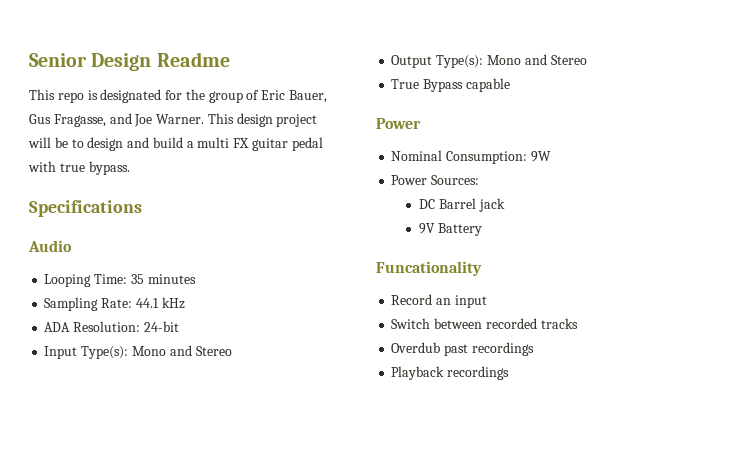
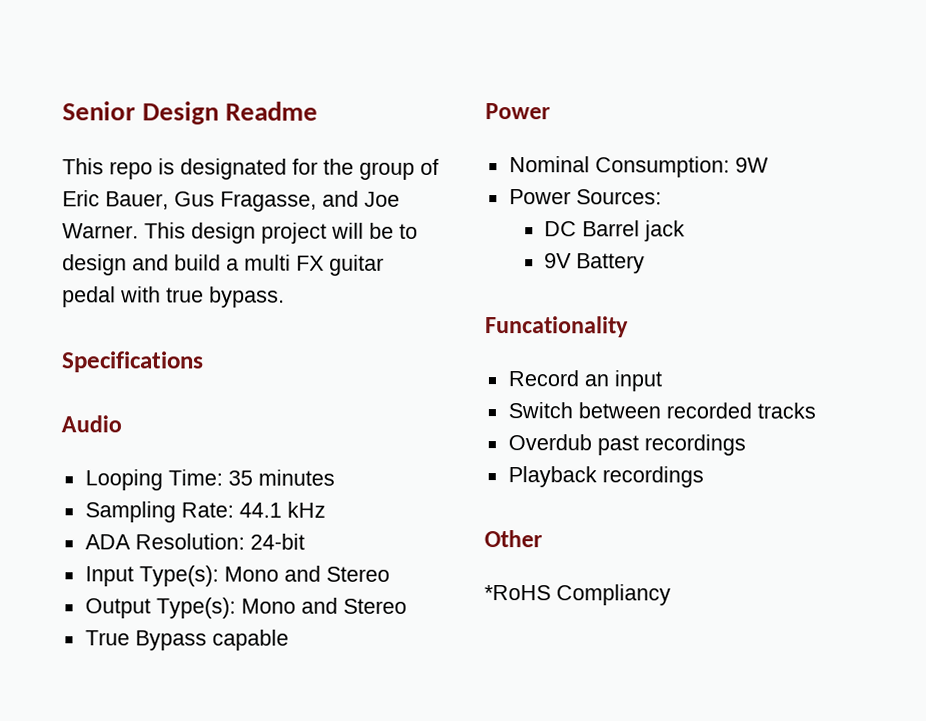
+ Other
+ *RoHS Compliancy

